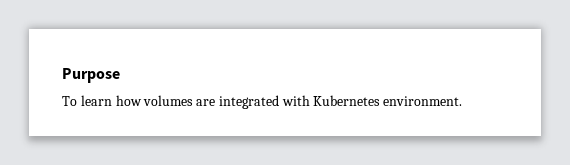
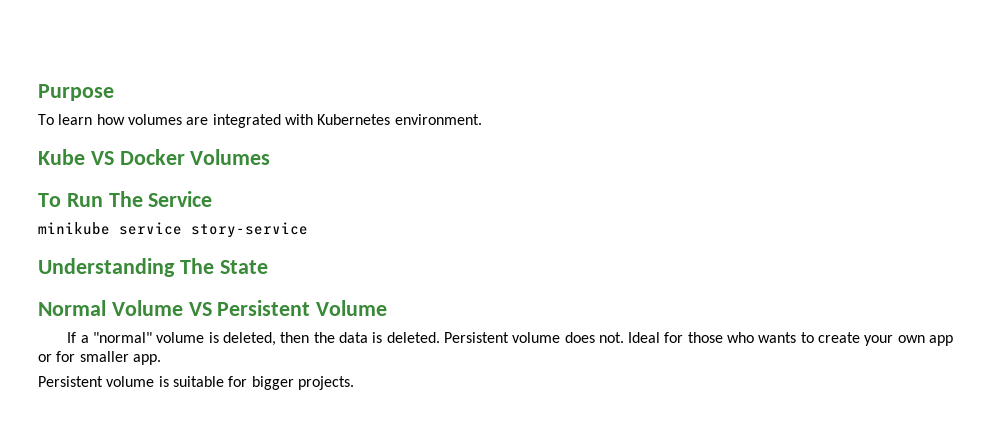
+ Kube VS Docker Volumes
+ To Run The Service
+ minikube service story-service
+ Understanding The State
+ Normal Volume VS Persistent Volume
+ If a "normal" volume is deleted, then the data is deleted. Persistent volume does not. Ideal for those who wants to create your own app or for smaller app.
+ Persistent volume is suitable for bigger projects.

